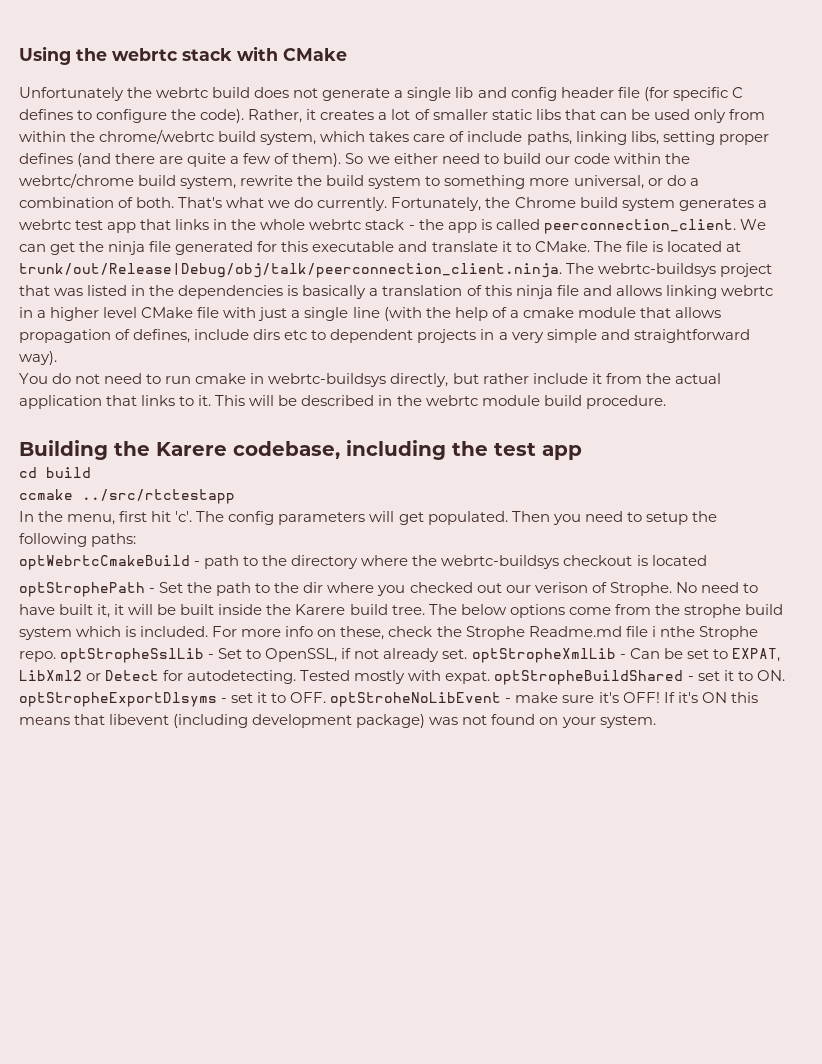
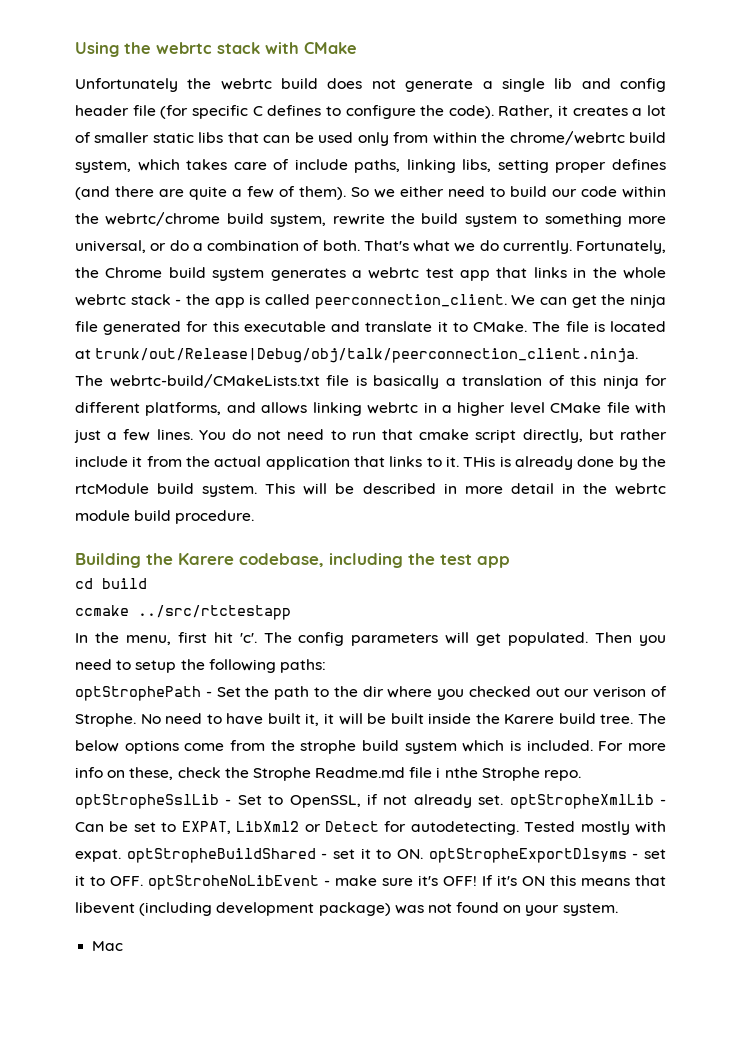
- The file is located at trunk/out/Release|Debug/obj/talk/peerconnection_client.ninja. The webrtc-buildsys project that was listed in the dependencies is basically a translation of this ninja file and allows linking webrtc in a higher level CMake file with just a single line (with the help of a cmake module that allows propagation of defines, include dirs etc to dependent projects in a very simple and straightforward way).
- You do not need to run cmake in webrtc-buildsys directly, but rather include it from the actual application that links to it.
+ The file is located at trunk/out/Release|Debug/obj/talk/peerconnection_client.ninja. The webrtc-build/CMakeLists.txt file is basically a translation of this ninja for different platforms, and allows linking webrtc in a higher level CMake file with just a few lines. You do not need to run that cmake script directly, but rather include it from the actual application that links to it.
+ THis is already done by the rtcModule build system.
- This will be described in the webrtc module build procedure.
+ This will be described in more detail in the webrtc module build procedure.
- optWebrtcCmakeBuild - path to the directory where the webrtc-buildsys checkout is located
+ Mac

